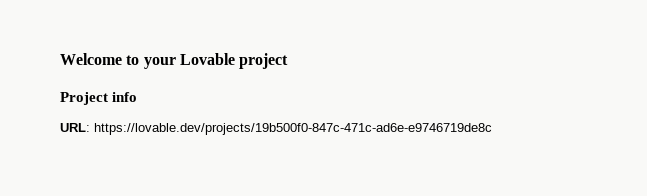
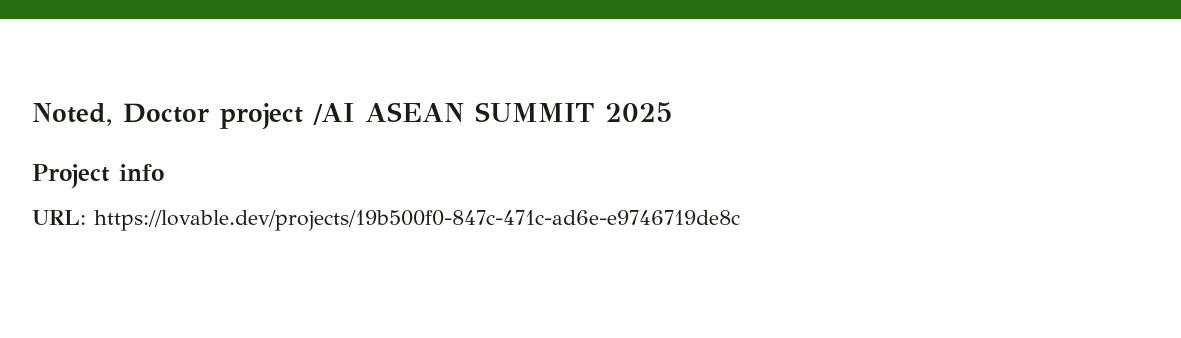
- Welcome to your Lovable project
+ Noted, Doctor project /AI ASEAN SUMMIT 2025

